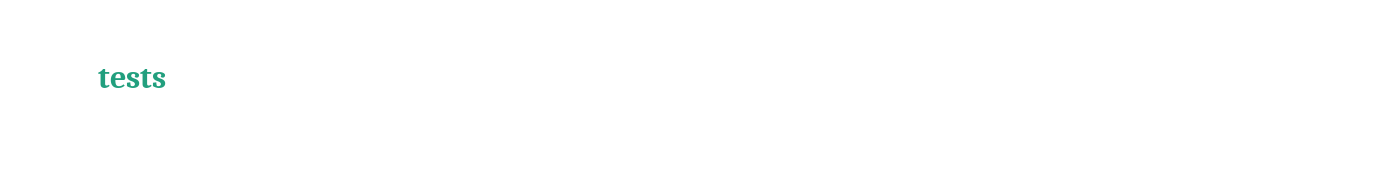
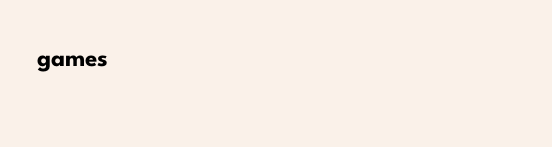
- tests
+ games

